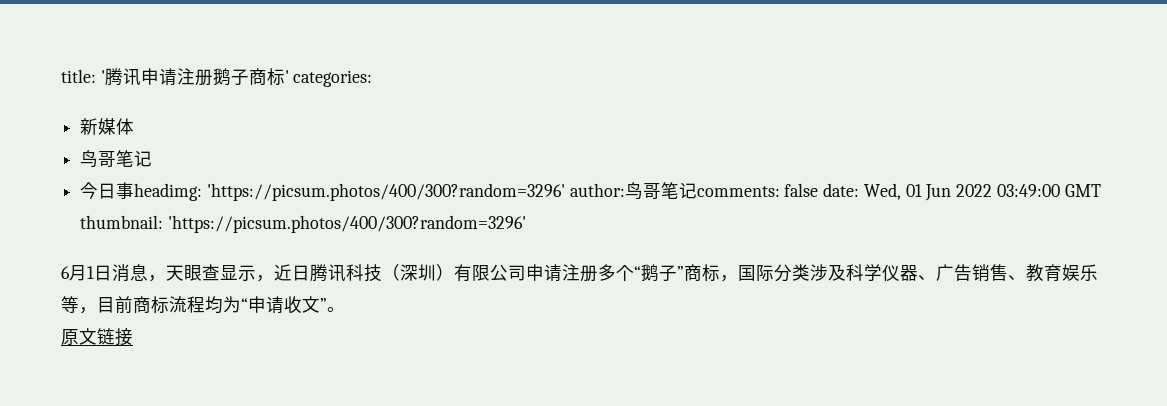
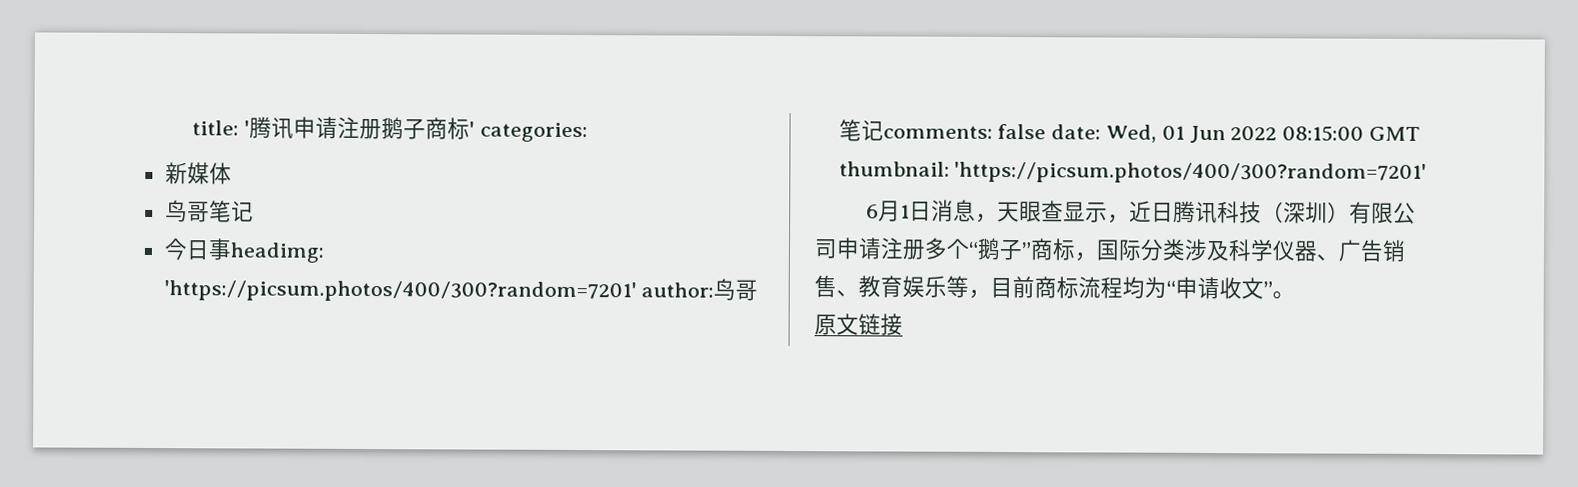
- 今日事headimg: 'https://picsum.photos/400/300?random=3296' author:鸟哥笔记comments: false date: Wed, 01 Jun 2022 03:49:00 GMT thumbnail: 'https://picsum.photos/400/300?random=3296'
+ 今日事headimg: 'https://picsum.photos/400/300?random=7201' author:鸟哥笔记comments: false date: Wed, 01 Jun 2022 08:15:00 GMT thumbnail: 'https://picsum.photos/400/300?random=7201'

